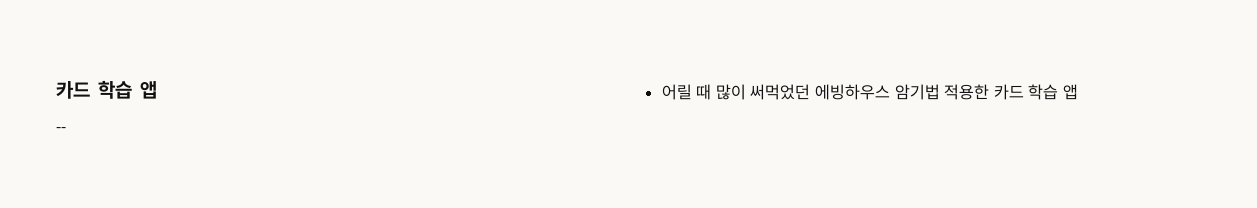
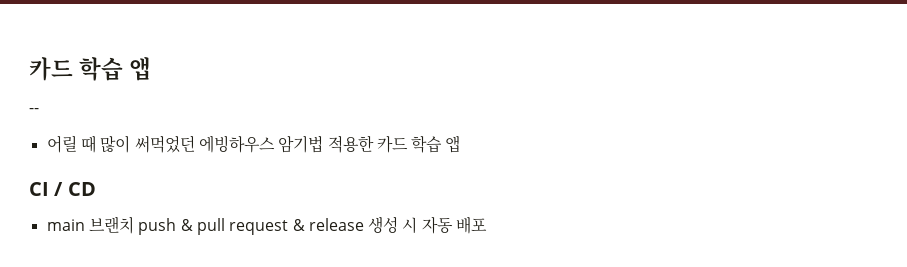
+ CI / CD
+ main 브랜치 push & pull request & release 생성 시 자동 배포

